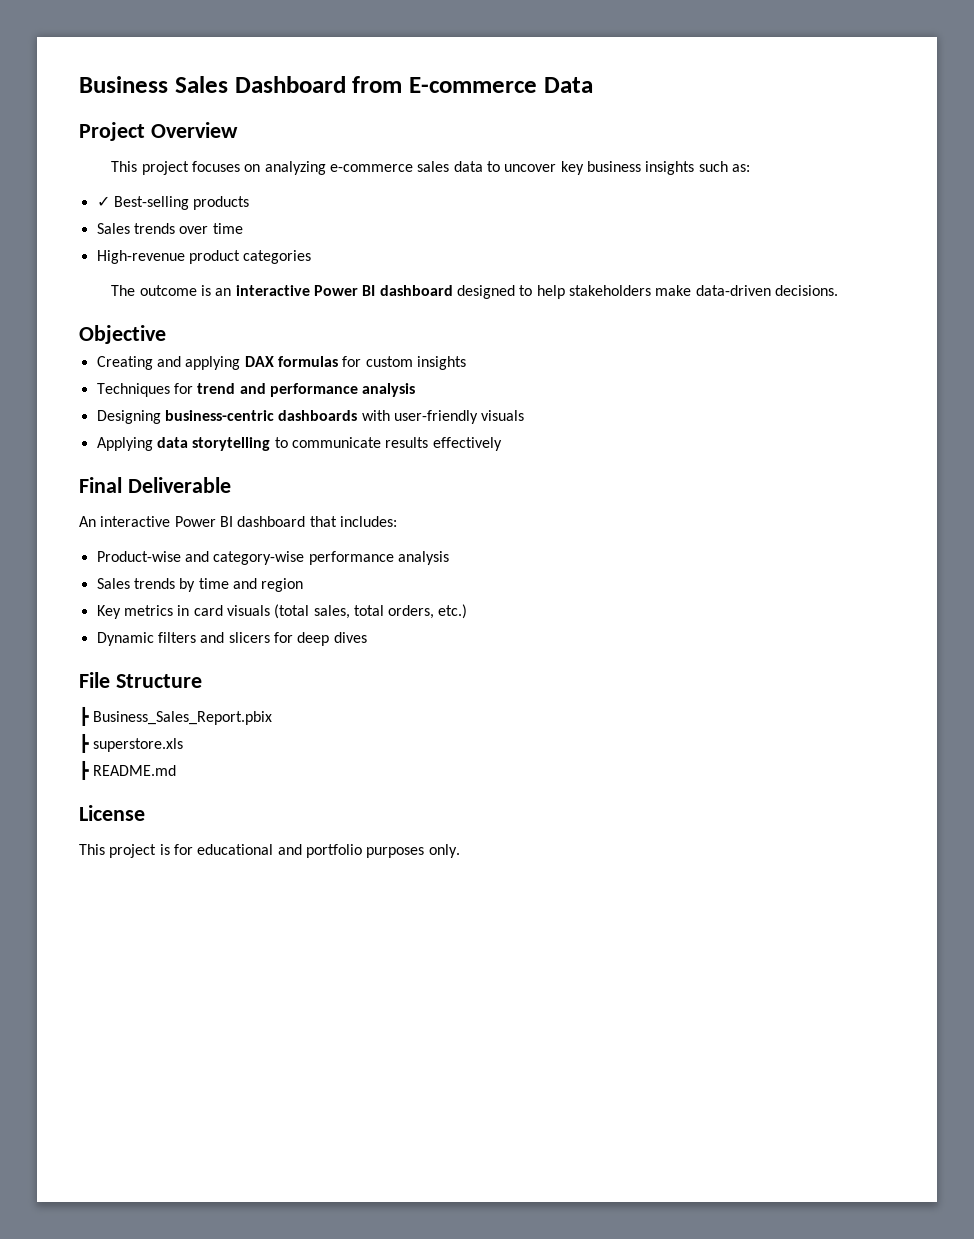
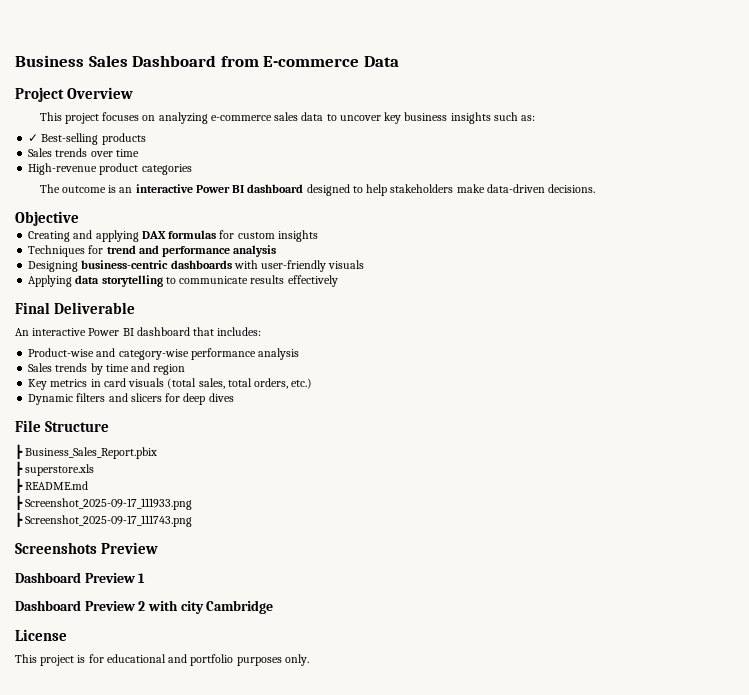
+ ┣ Screenshot_2025-09-17_111933.png
+ ┣ Screenshot_2025-09-17_111743.png
+ Screenshots Preview
+ Dashboard Preview 1
+ Dashboard Preview 2 with city Cambridge

